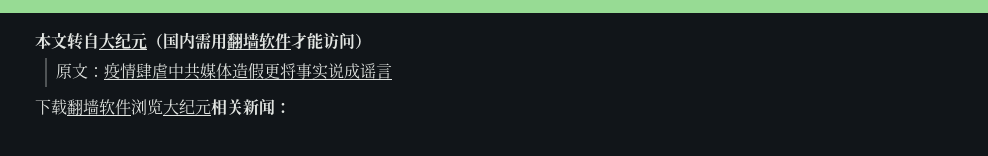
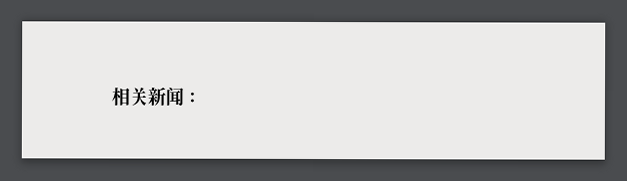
- 本文转自大纪元（国内需用翻墙软件才能访问）
- 原文：疫情肆虐中共媒体造假更将事实说成谣言
- 下载翻墙软件浏览大纪元相关新闻：
+ 相关新闻：

